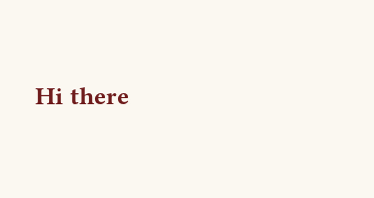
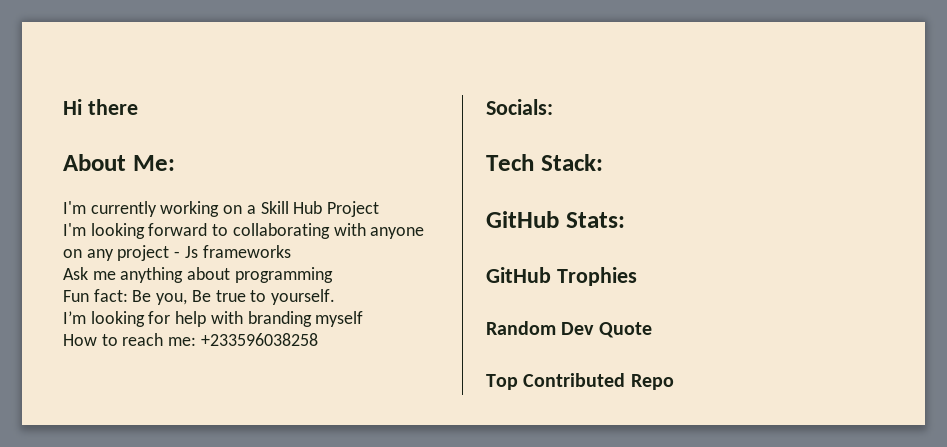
+ About Me:
+ I'm currently working on a Skill Hub Project
+ I'm looking forward to collaborating with anyone on any project - Js frameworks
+ Ask me anything about programming
+ Fun fact: Be you, Be true to yourself.
+ I’m looking for help with branding myself
+ How to reach me: +233596038258
+ Socials:
+ Tech Stack:
+ GitHub Stats:
+ GitHub Trophies
+ Random Dev Quote
+ Top Contributed Repo

